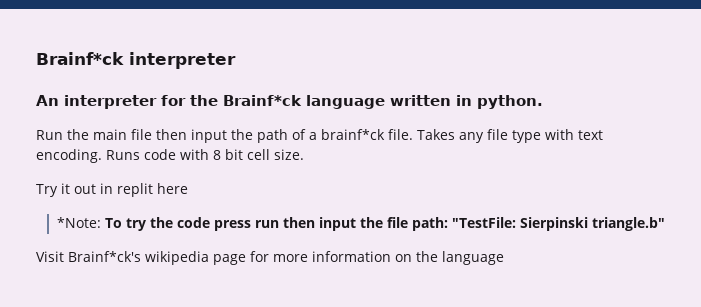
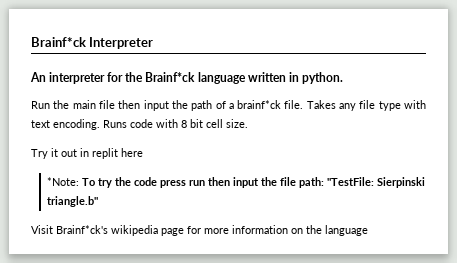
- Brainf*ck interpreter
+ Brainf*ck Interpreter

